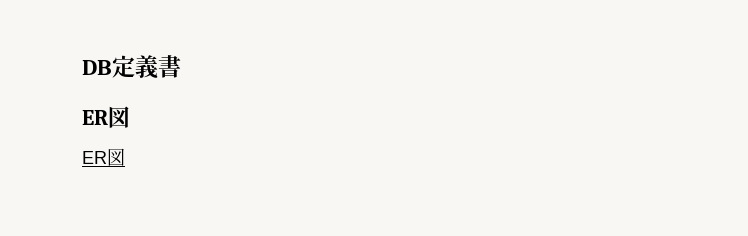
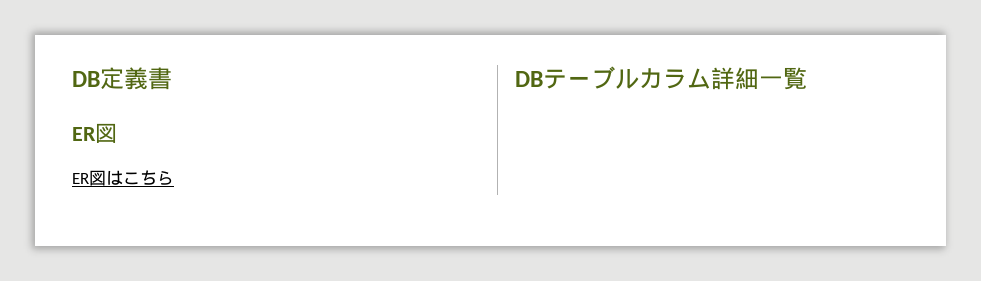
  DB定義書
  ER図
- ER図
+ ER図はこちら
+ DBテーブルカラム詳細一覧

